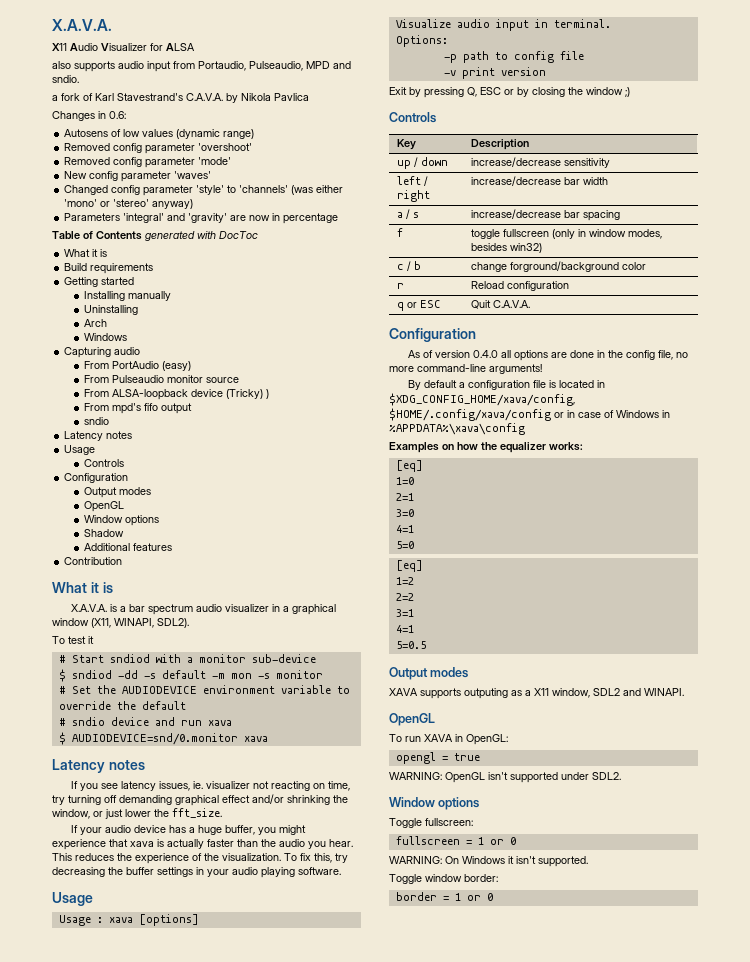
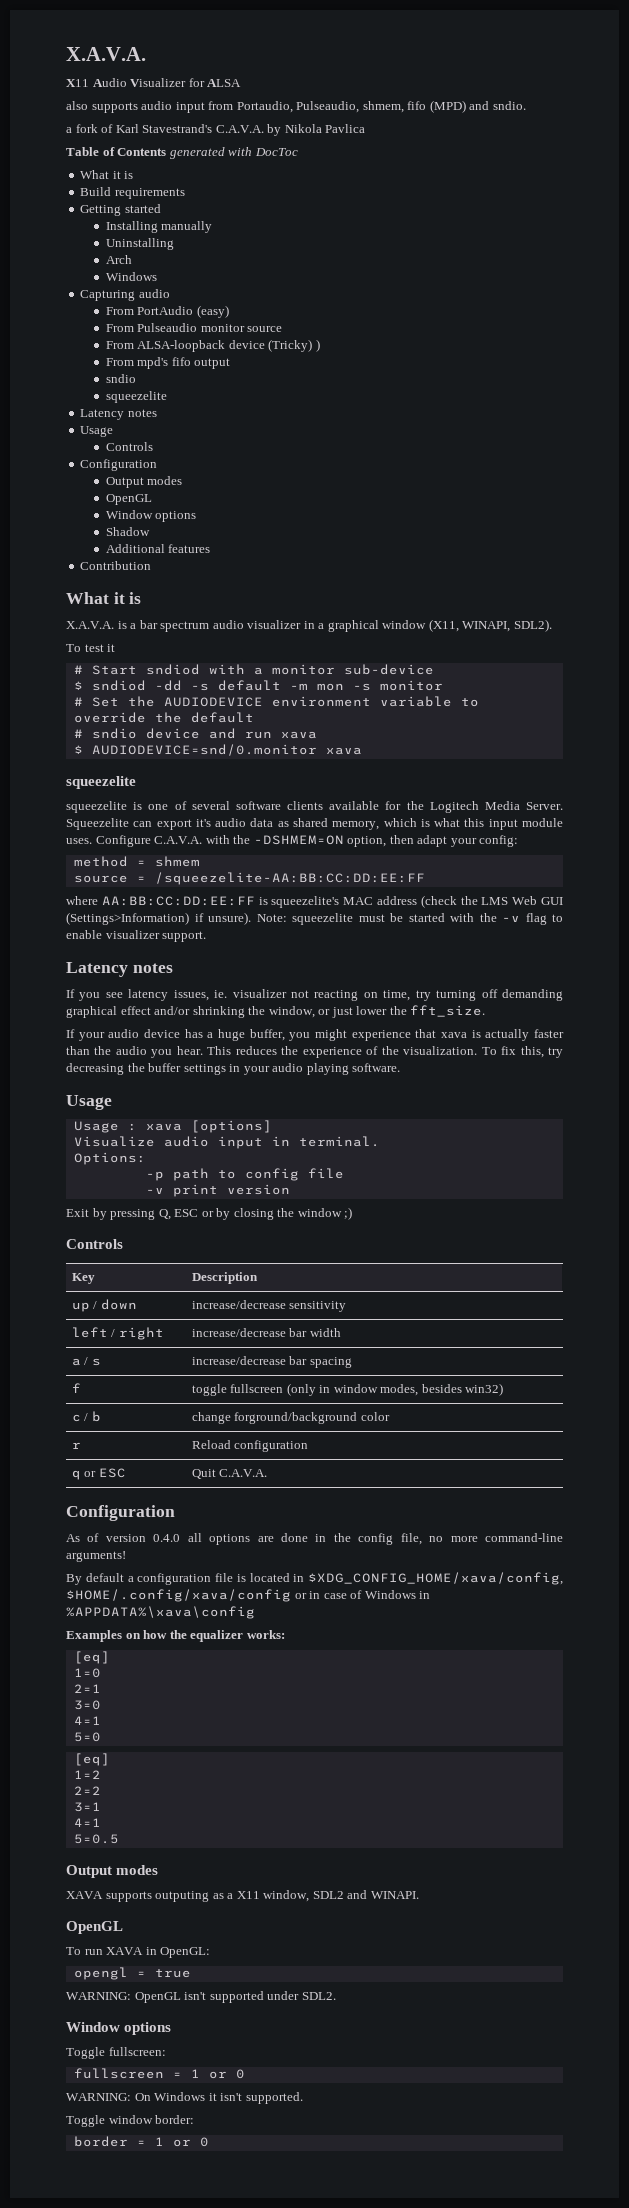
- also supports audio input from Portaudio, Pulseaudio, MPD and sndio.
+ also supports audio input from Portaudio, Pulseaudio, shmem, fifo (MPD) and sndio.
- Changes in 0.6:
- Autosens of low values (dynamic range)
- Removed config parameter 'overshoot'
- Removed config parameter 'mode'
- New config parameter 'waves'
- Changed config parameter 'style' to 'channels' (was either 'mono' or 'stereo' anyway)
- Parameters 'integral' and 'gravity' are now in percentage
  From mpd's fifo output
  sndio
+ squeezelite
  $ AUDIODEVICE=snd/0.monitor xava
+ squeezelite
+ squeezelite is one of several software clients available for the Logitech Media Server. Squeezelite can export it's audio data as shared memory, which is what this input module uses. Configure C.A.V.A. with the -DSHMEM=ON option, then adapt your config:
+ method = shmem
+ source = /squeezelite-AA:BB:CC:DD:EE:FF
+ where AA:BB:CC:DD:EE:FF is squeezelite's MAC address (check the LMS Web GUI (Settings>Information) if unsure). Note: squeezelite must be started with the -v flag to enable visualizer support.

